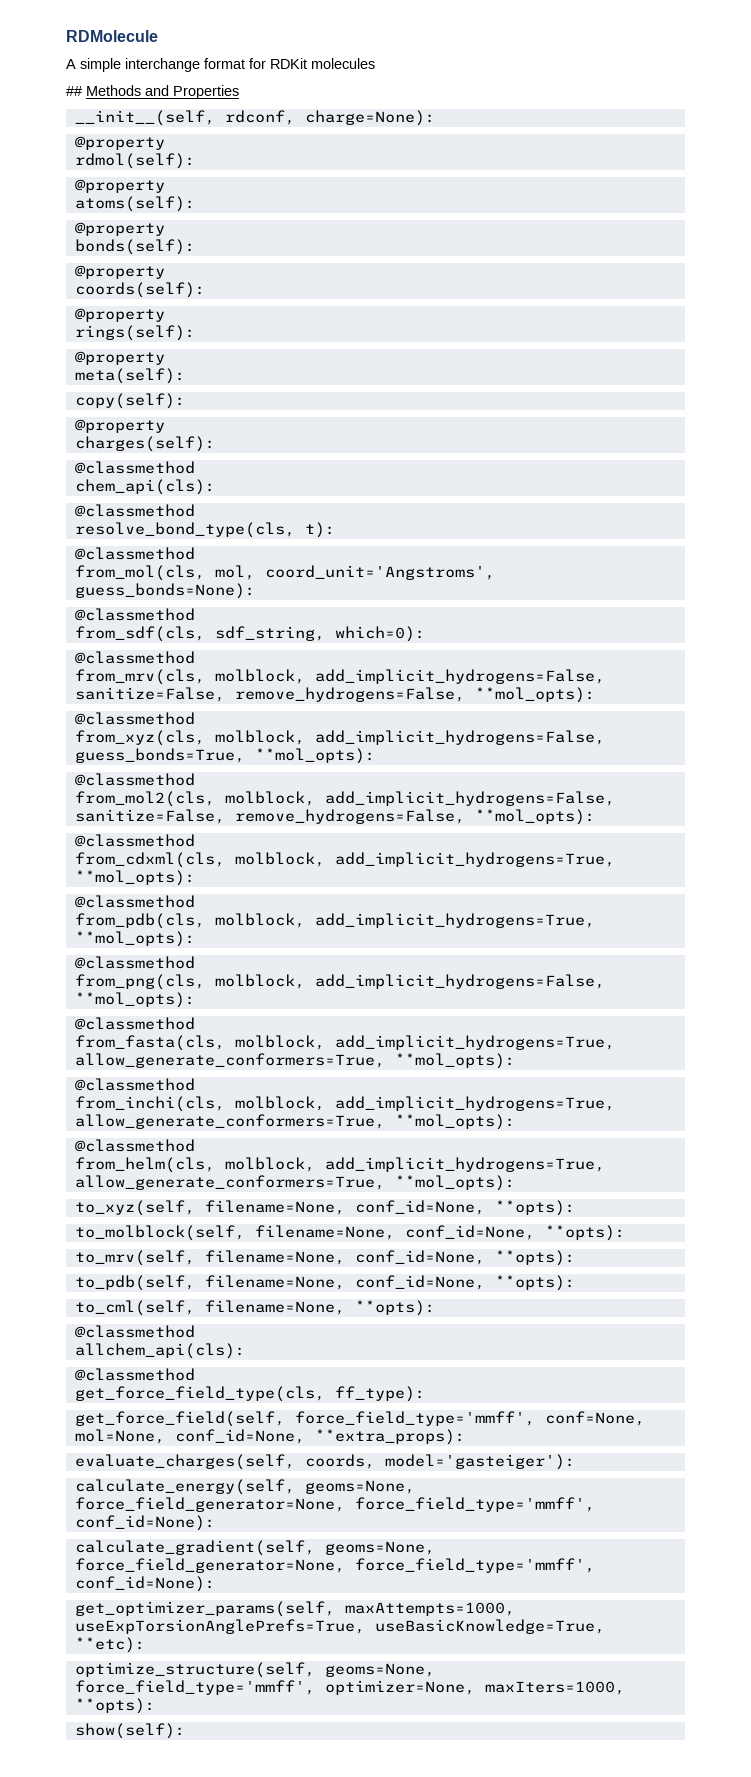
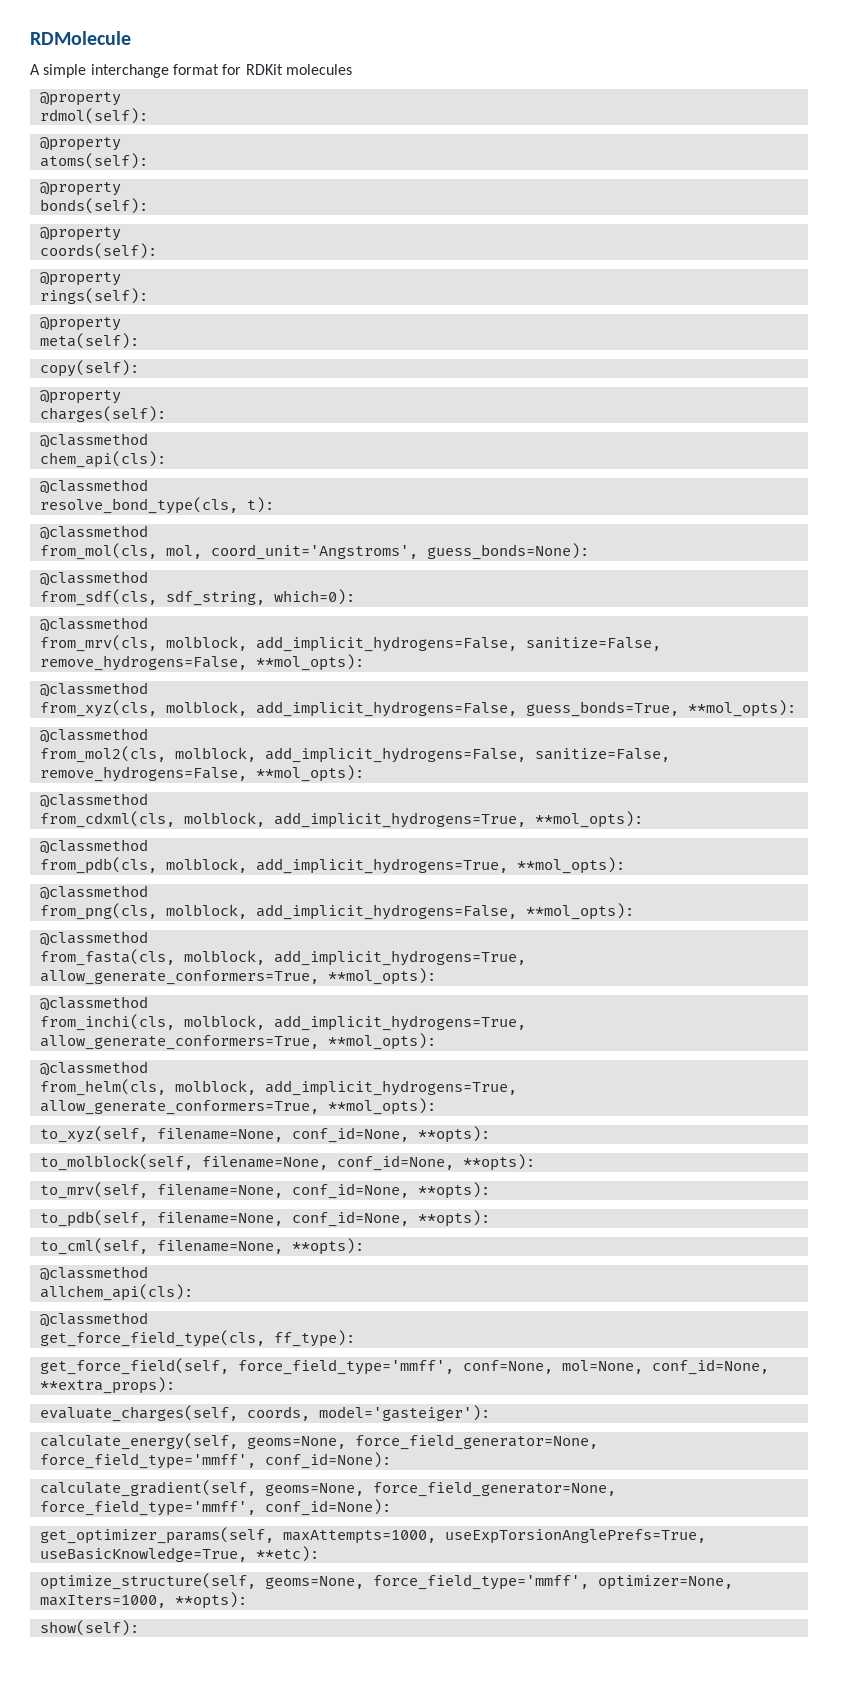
- ## Methods and Properties
- __init__(self, rdconf, charge=None):

